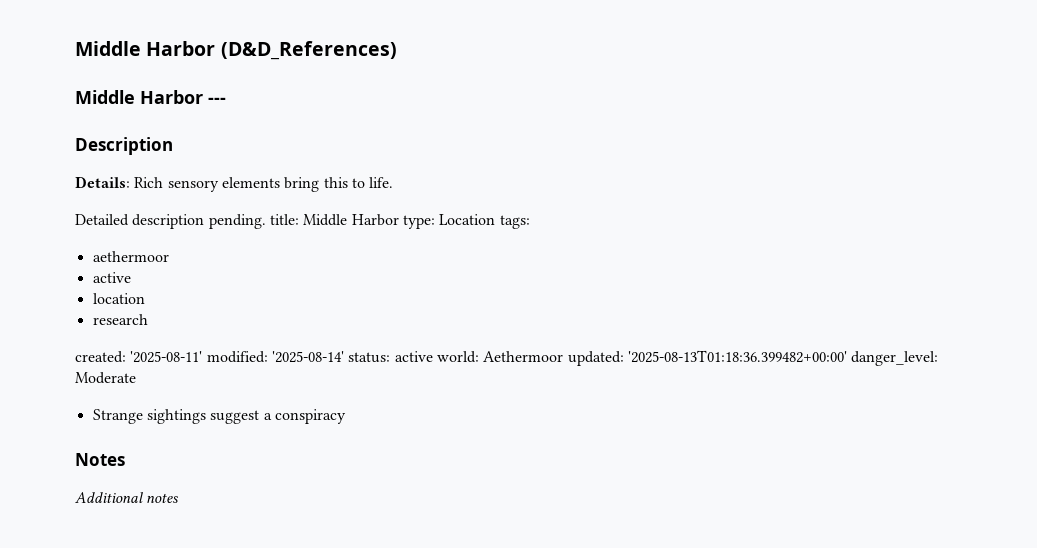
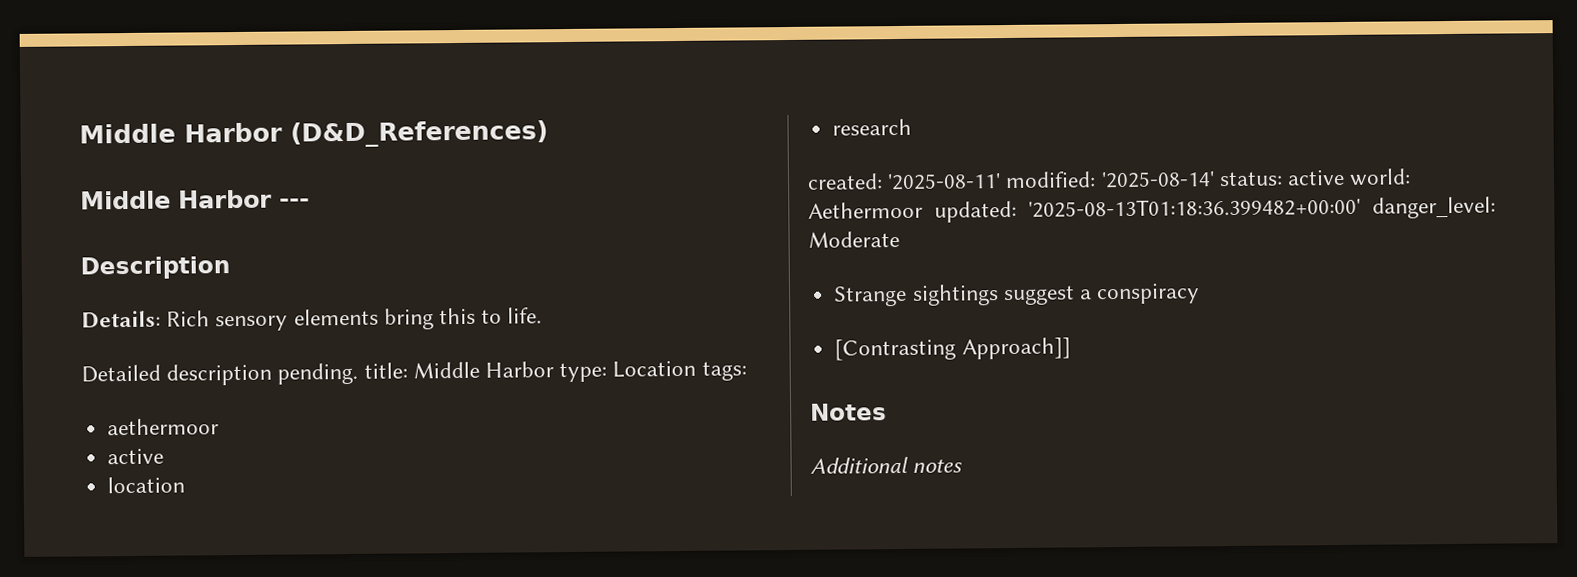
+ [Contrasting Approach]]

